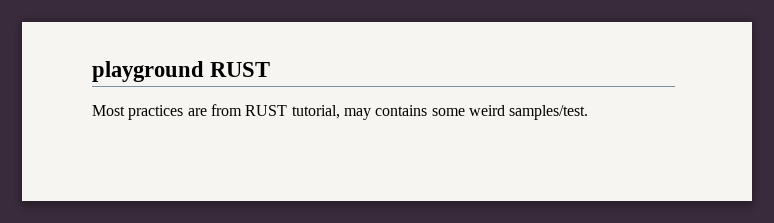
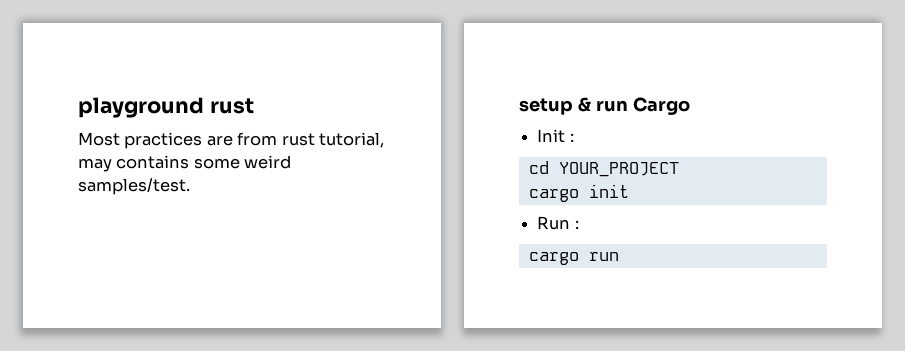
- playground RUST
+ playground rust
- Most practices are from RUST tutorial, may contains some weird samples/test.
+ Most practices are from rust tutorial, may contains some weird samples/test.
+ setup & run Cargo
+ Init :
+ cd YOUR_PROJECT
+ cargo init
+ Run :
+ cargo run

